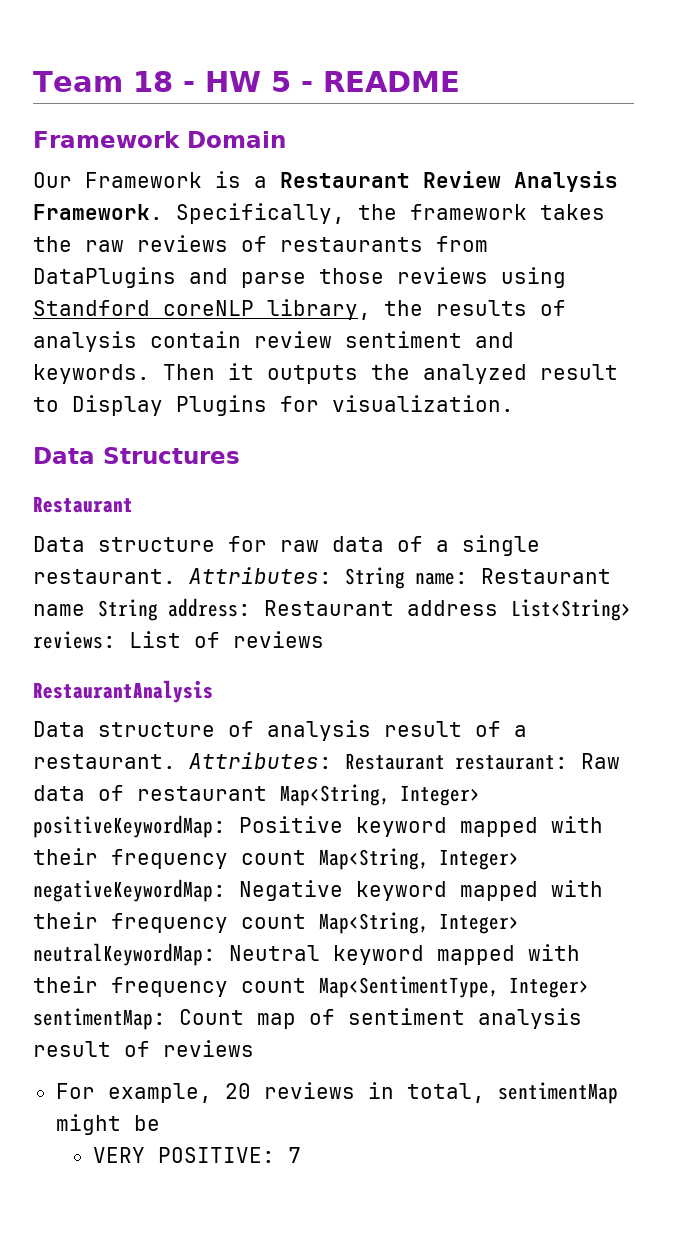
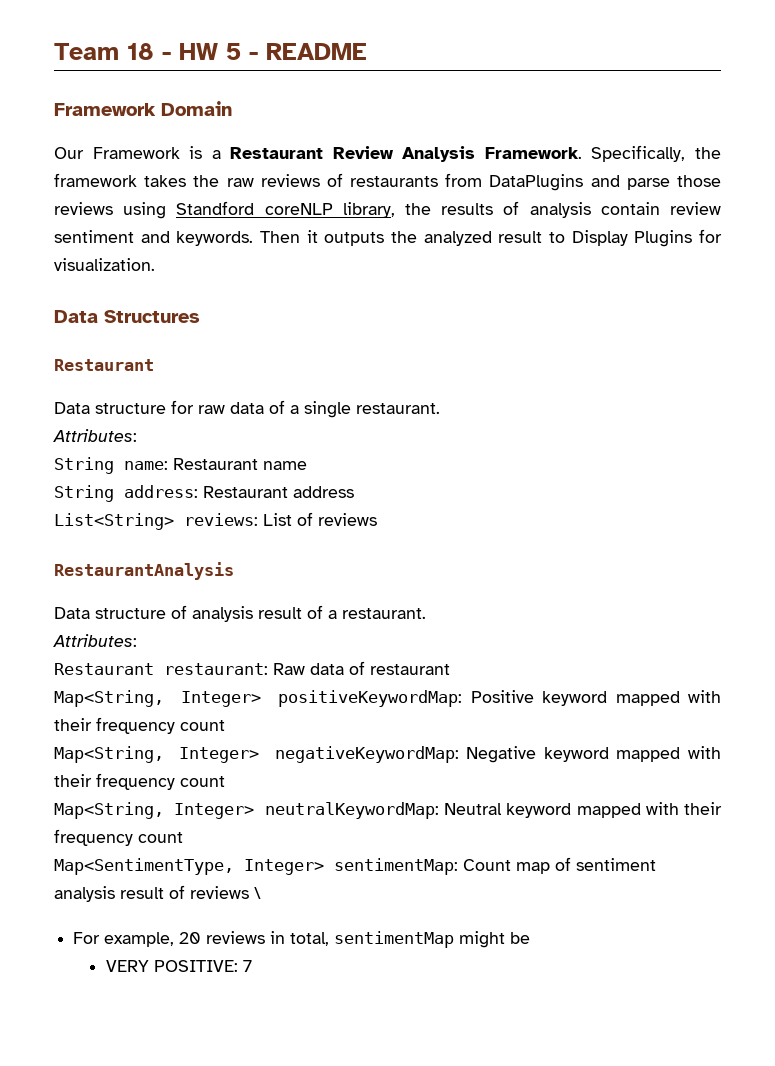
- Data structure for raw data of a single restaurant. Attributes: String name: Restaurant name String address: Restaurant address List<String> reviews: List of reviews
+ Data structure for raw data of a single restaurant.
+ Attributes:
+ String name: Restaurant name
+ String address: Restaurant address
+ List<String> reviews: List of reviews
- Data structure of analysis result of a restaurant. Attributes: Restaurant restaurant: Raw data of restaurant Map<String, Integer> positiveKeywordMap: Positive keyword mapped with their frequency count Map<String, Integer> negativeKeywordMap: Negative keyword mapped with their frequency count Map<String, Integer> neutralKeywordMap: Neutral keyword mapped with their frequency count Map<SentimentType, Integer> sentimentMap: Count map of sentiment analysis result of reviews
+ Data structure of analysis result of a restaurant.
+ Attributes:
+ Restaurant restaurant: Raw data of restaurant
+ Map<String, Integer> positiveKeywordMap: Positive keyword mapped with their frequency count
+ Map<String, Integer> negativeKeywordMap: Negative keyword mapped with their frequency count
+ Map<String, Integer> neutralKeywordMap: Neutral keyword mapped with their frequency count
+ Map<SentimentType, Integer> sentimentMap: Count map of sentiment analysis result of reviews \

